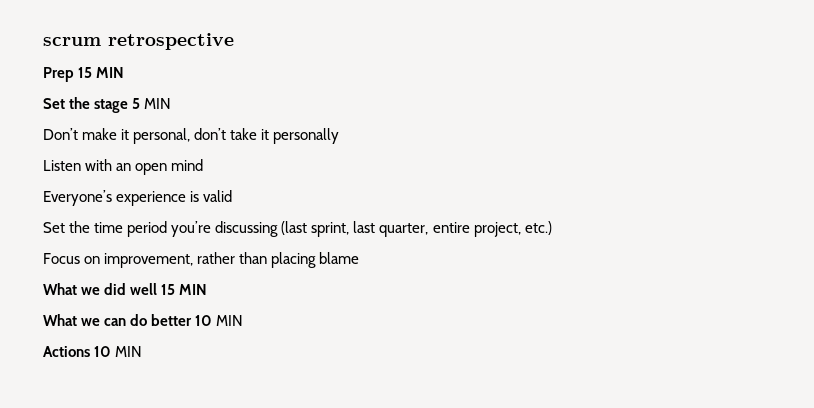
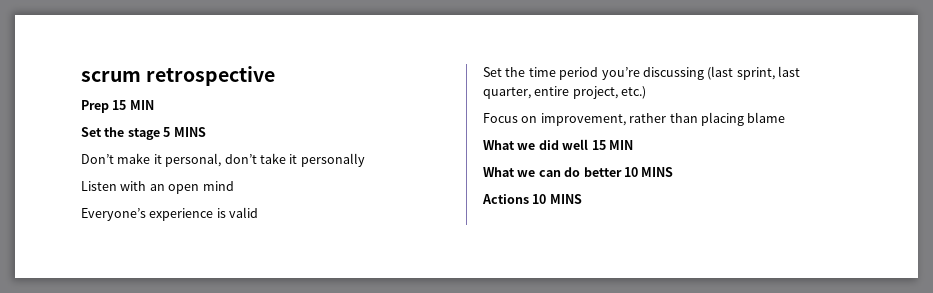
- Set the stage 5 MIN
+ Set the stage 5 MINS
- What we can do better 10 MIN
+ What we can do better 10 MINS
- Actions 10 MIN
+ Actions 10 MINS

